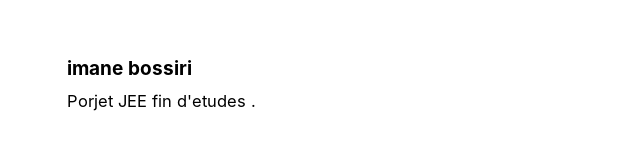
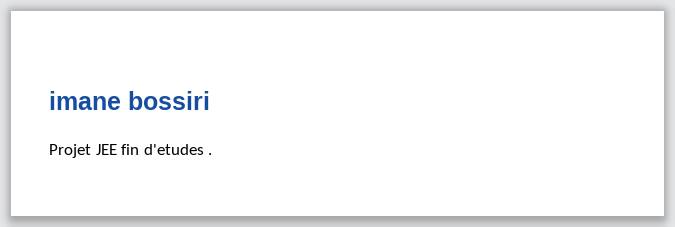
- Porjet JEE fin d'etudes .
+ Projet JEE fin d'etudes .

